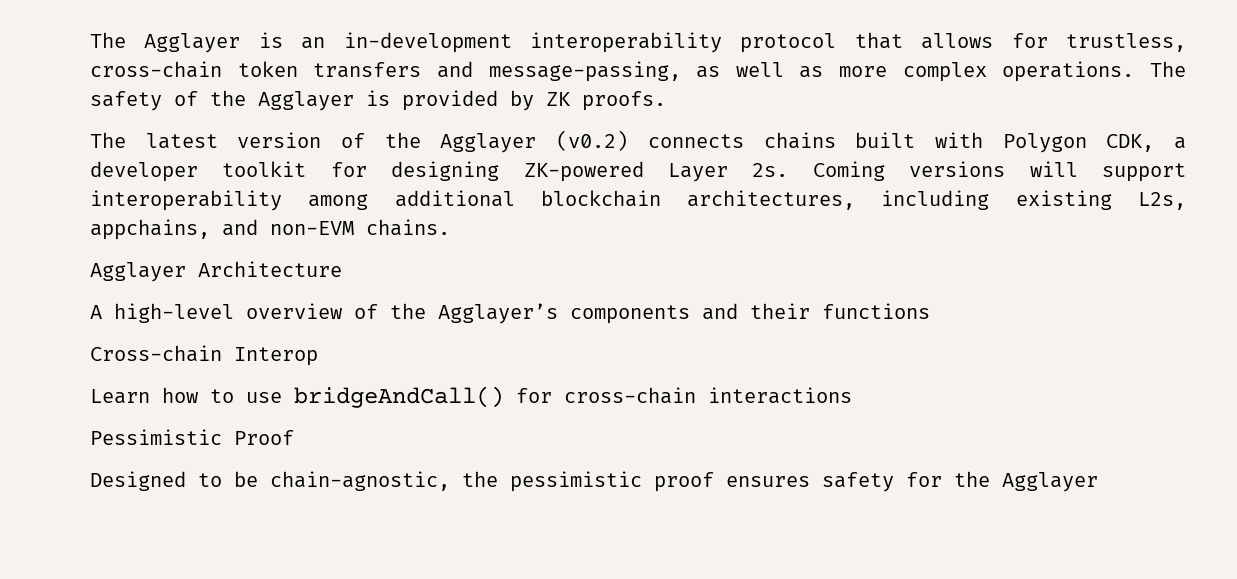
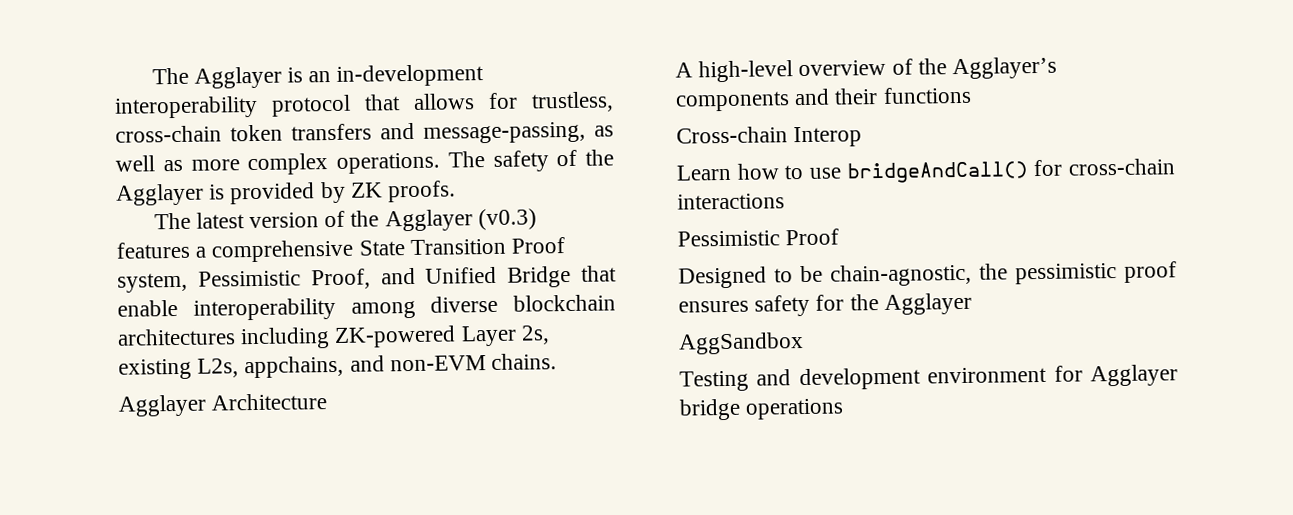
- The latest version of the Agglayer (v0.2) connects chains built with Polygon CDK, a developer toolkit for designing ZK-powered Layer 2s. Coming versions will support interoperability among additional blockchain architectures, including existing L2s, appchains, and non-EVM chains.
+ The latest version of the Agglayer (v0.3) features a comprehensive State Transition Proof system, Pessimistic Proof, and Unified Bridge that enable interoperability among diverse blockchain architectures including ZK-powered Layer 2s, existing L2s, appchains, and non-EVM chains.
+ AggSandbox
+ Testing and development environment for Agglayer bridge operations

